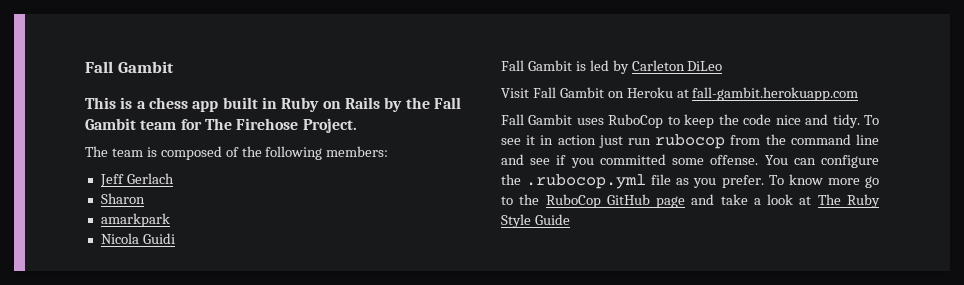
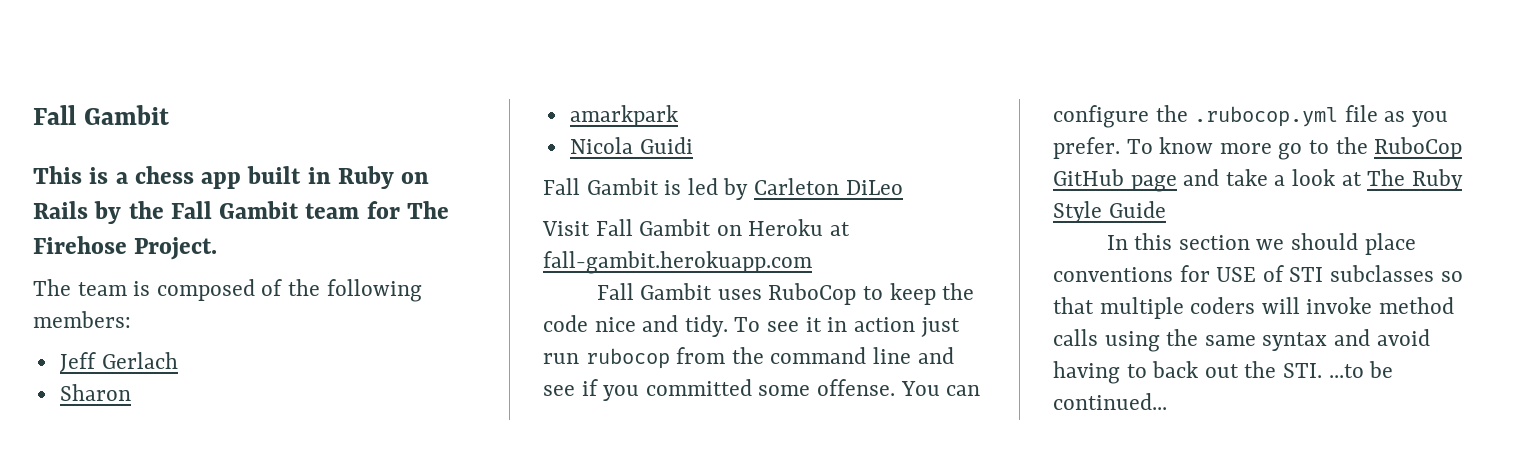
+ In this section we should place conventions for USE of STI subclasses so that multiple coders will invoke method calls using the same syntax and avoid having to back out the STI. ...to be continued...

